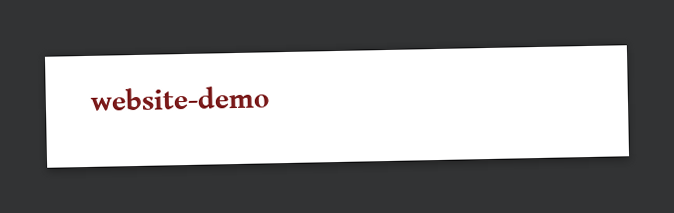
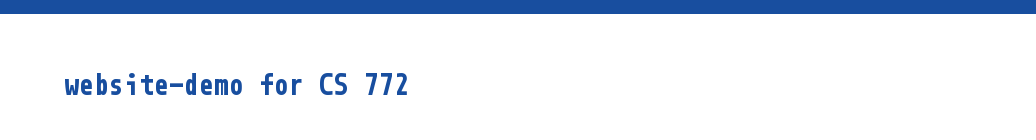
- website-demo
+ website-demo for CS 772

